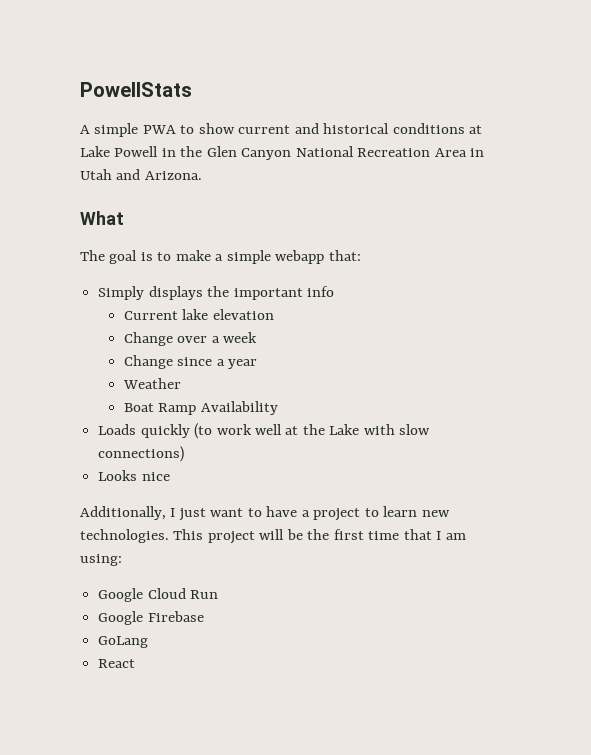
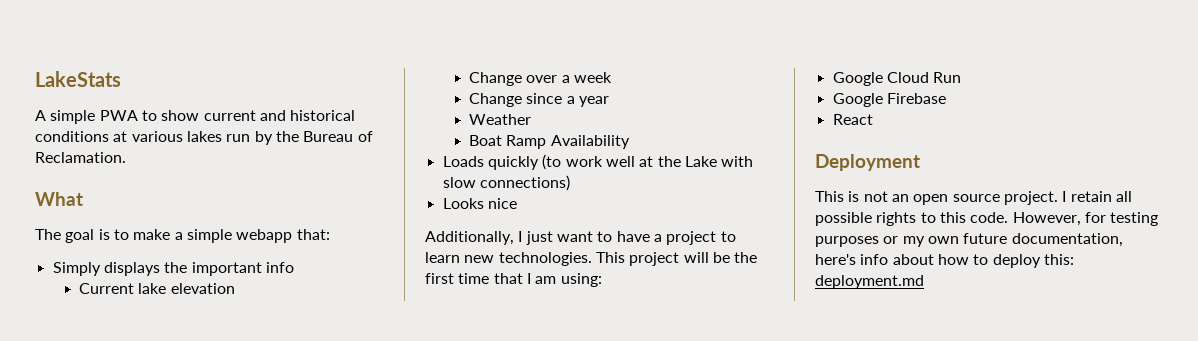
- PowellStats
+ LakeStats
- A simple PWA to show current and historical conditions at Lake Powell in the Glen Canyon National Recreation Area in Utah and Arizona.
+ A simple PWA to show current and historical conditions at various lakes run by the Bureau of Reclamation.
- GoLang
  React
+ Deployment
+ This is not an open source project. I retain all possible rights to this code. However, for testing purposes or my own future documentation, here's info about how to deploy this: deployment.md

